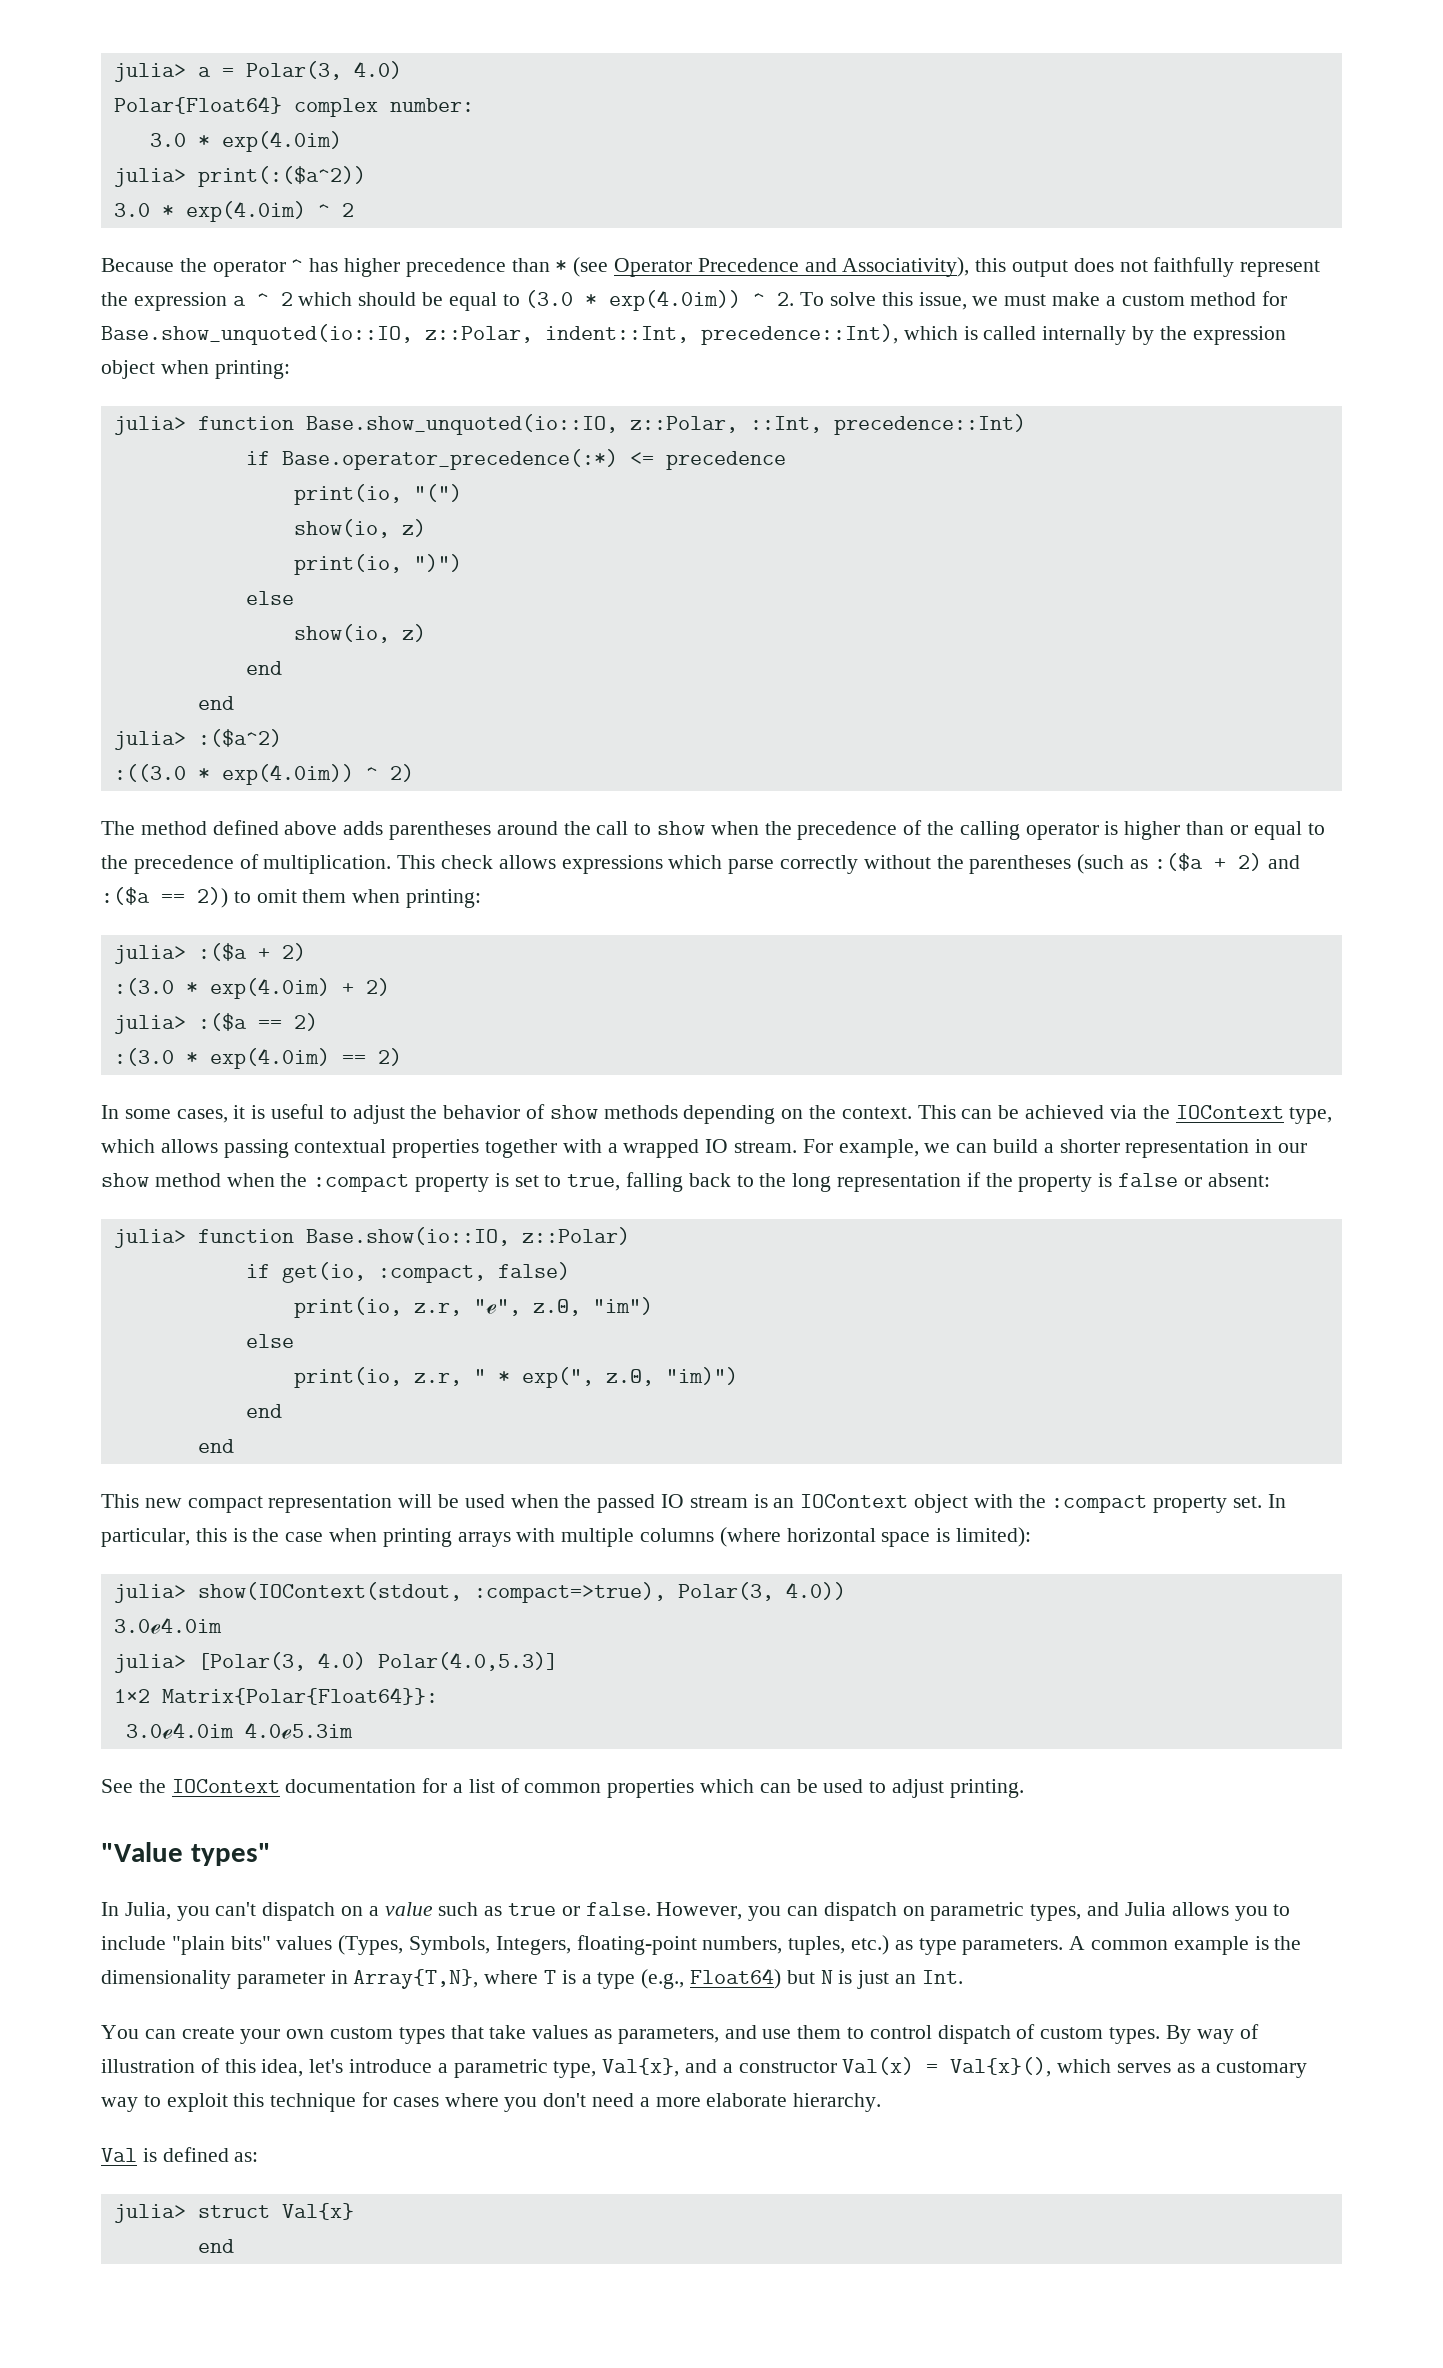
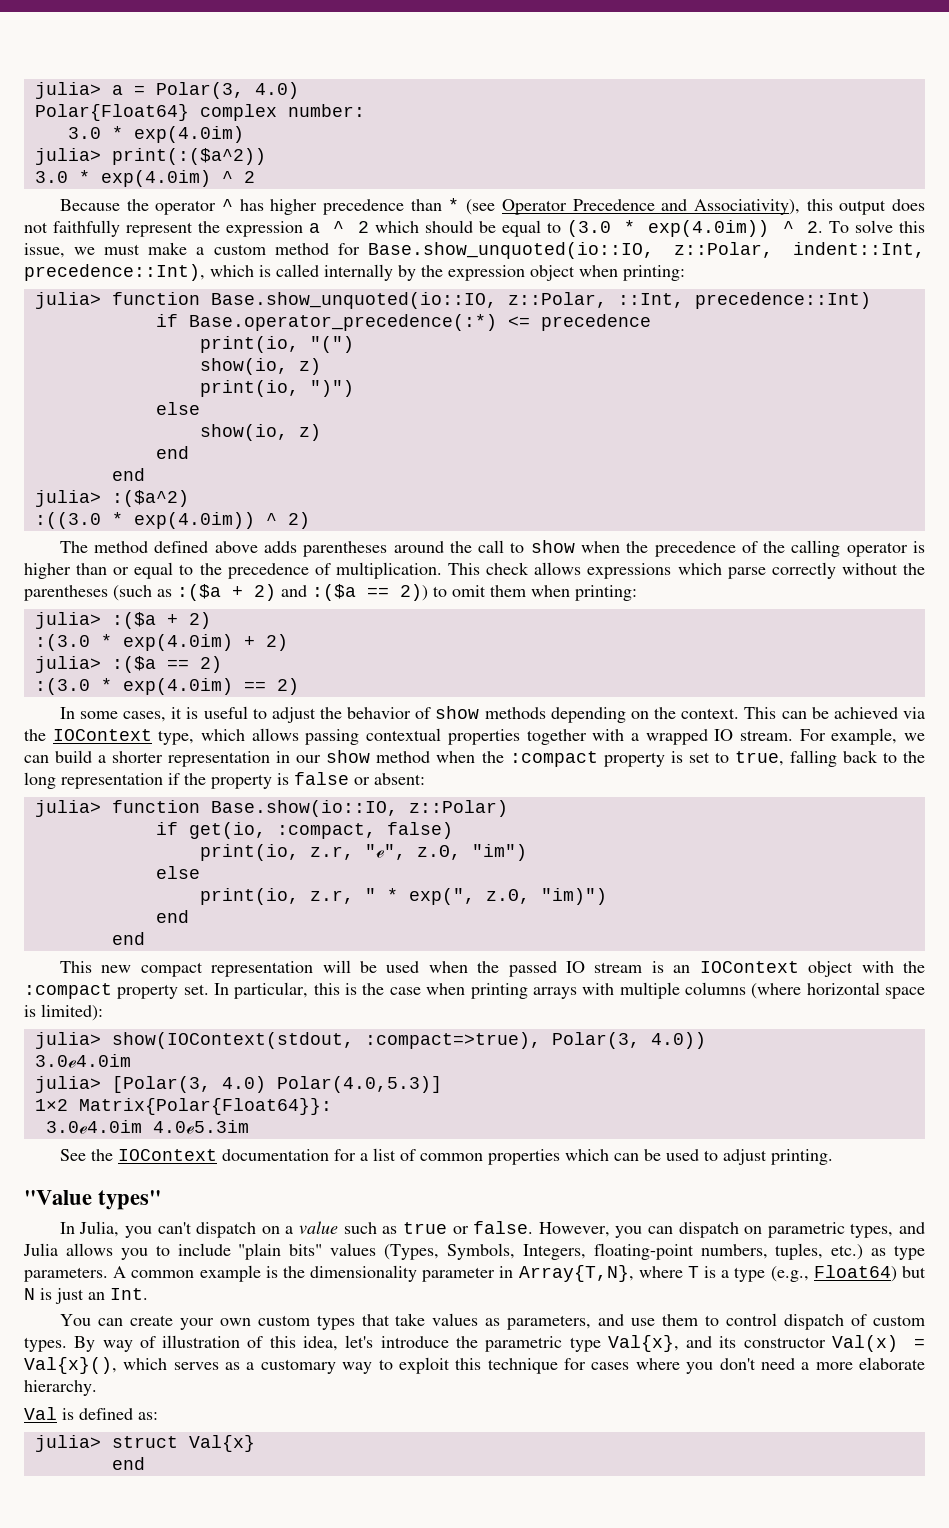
- By way of illustration of this idea, let's introduce a parametric type, Val{x}, and a constructor Val(x) = Val{x}(), which serves as a customary way to exploit this technique for cases where you don't need a more elaborate hierarchy.
+ By way of illustration of this idea, let's introduce the parametric type Val{x}, and its constructor Val(x) = Val{x}(), which serves as a customary way to exploit this technique for cases where you don't need a more elaborate hierarchy.

